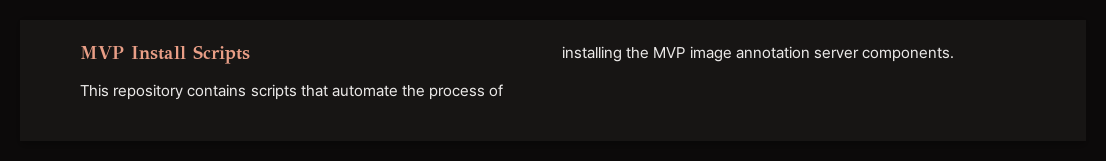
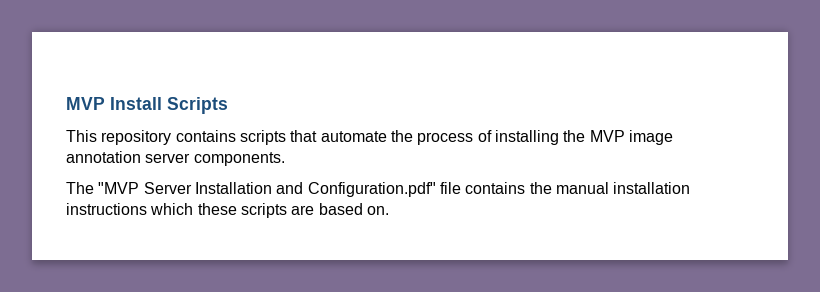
+ The "MVP Server Installation and Configuration.pdf" file contains the manual installation instructions which these scripts are based on.

